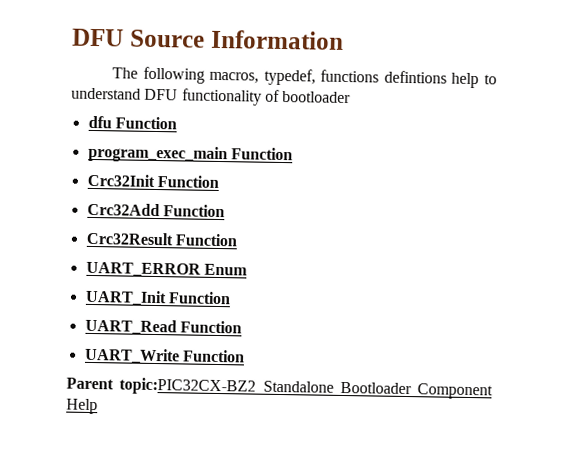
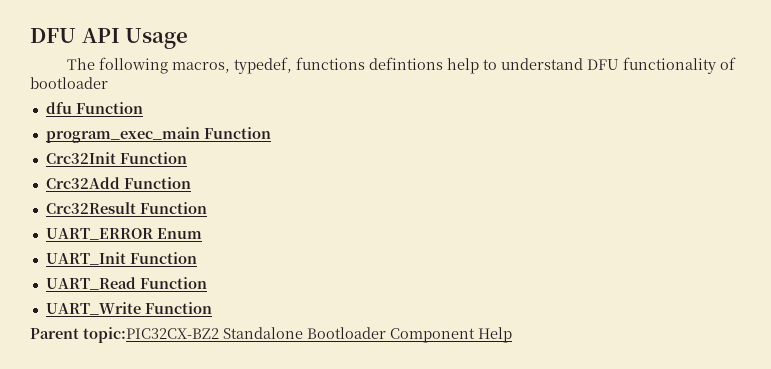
- DFU Source Information
+ DFU API Usage

